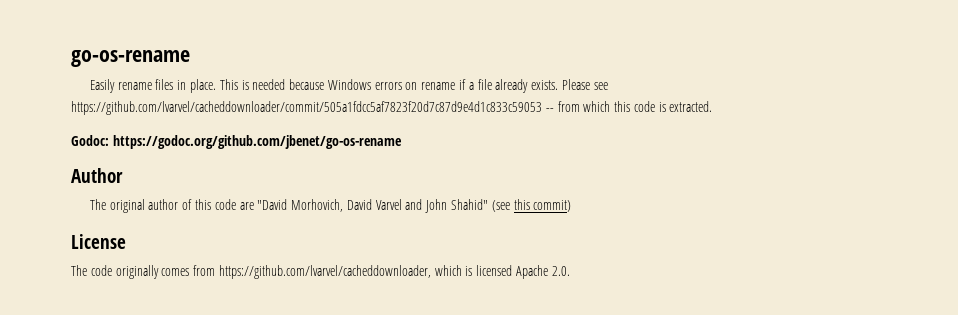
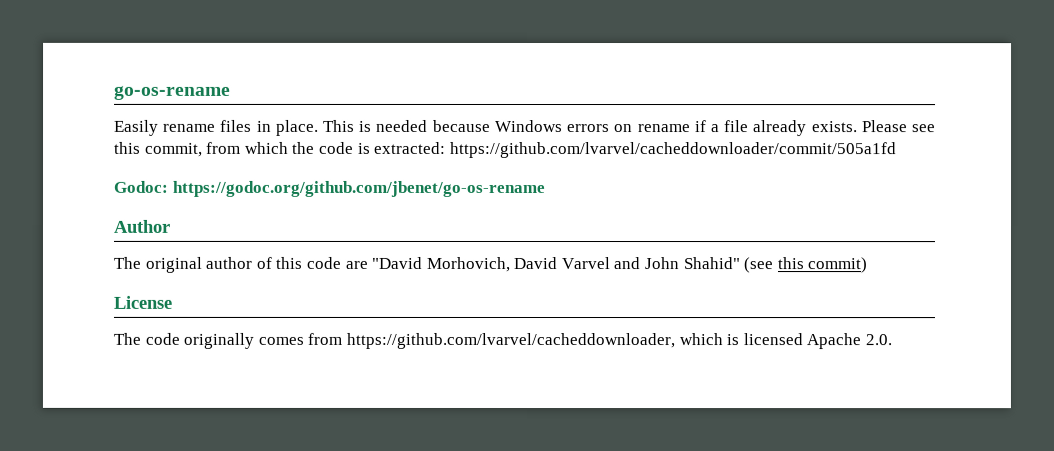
- Please see https://github.com/lvarvel/cacheddownloader/commit/505a1fdcc5af7823f20d7c87d9e4d1c833c59053 -- from which this code is extracted.
+ Please see this commit, from which the code is extracted: https://github.com/lvarvel/cacheddownloader/commit/505a1fd

